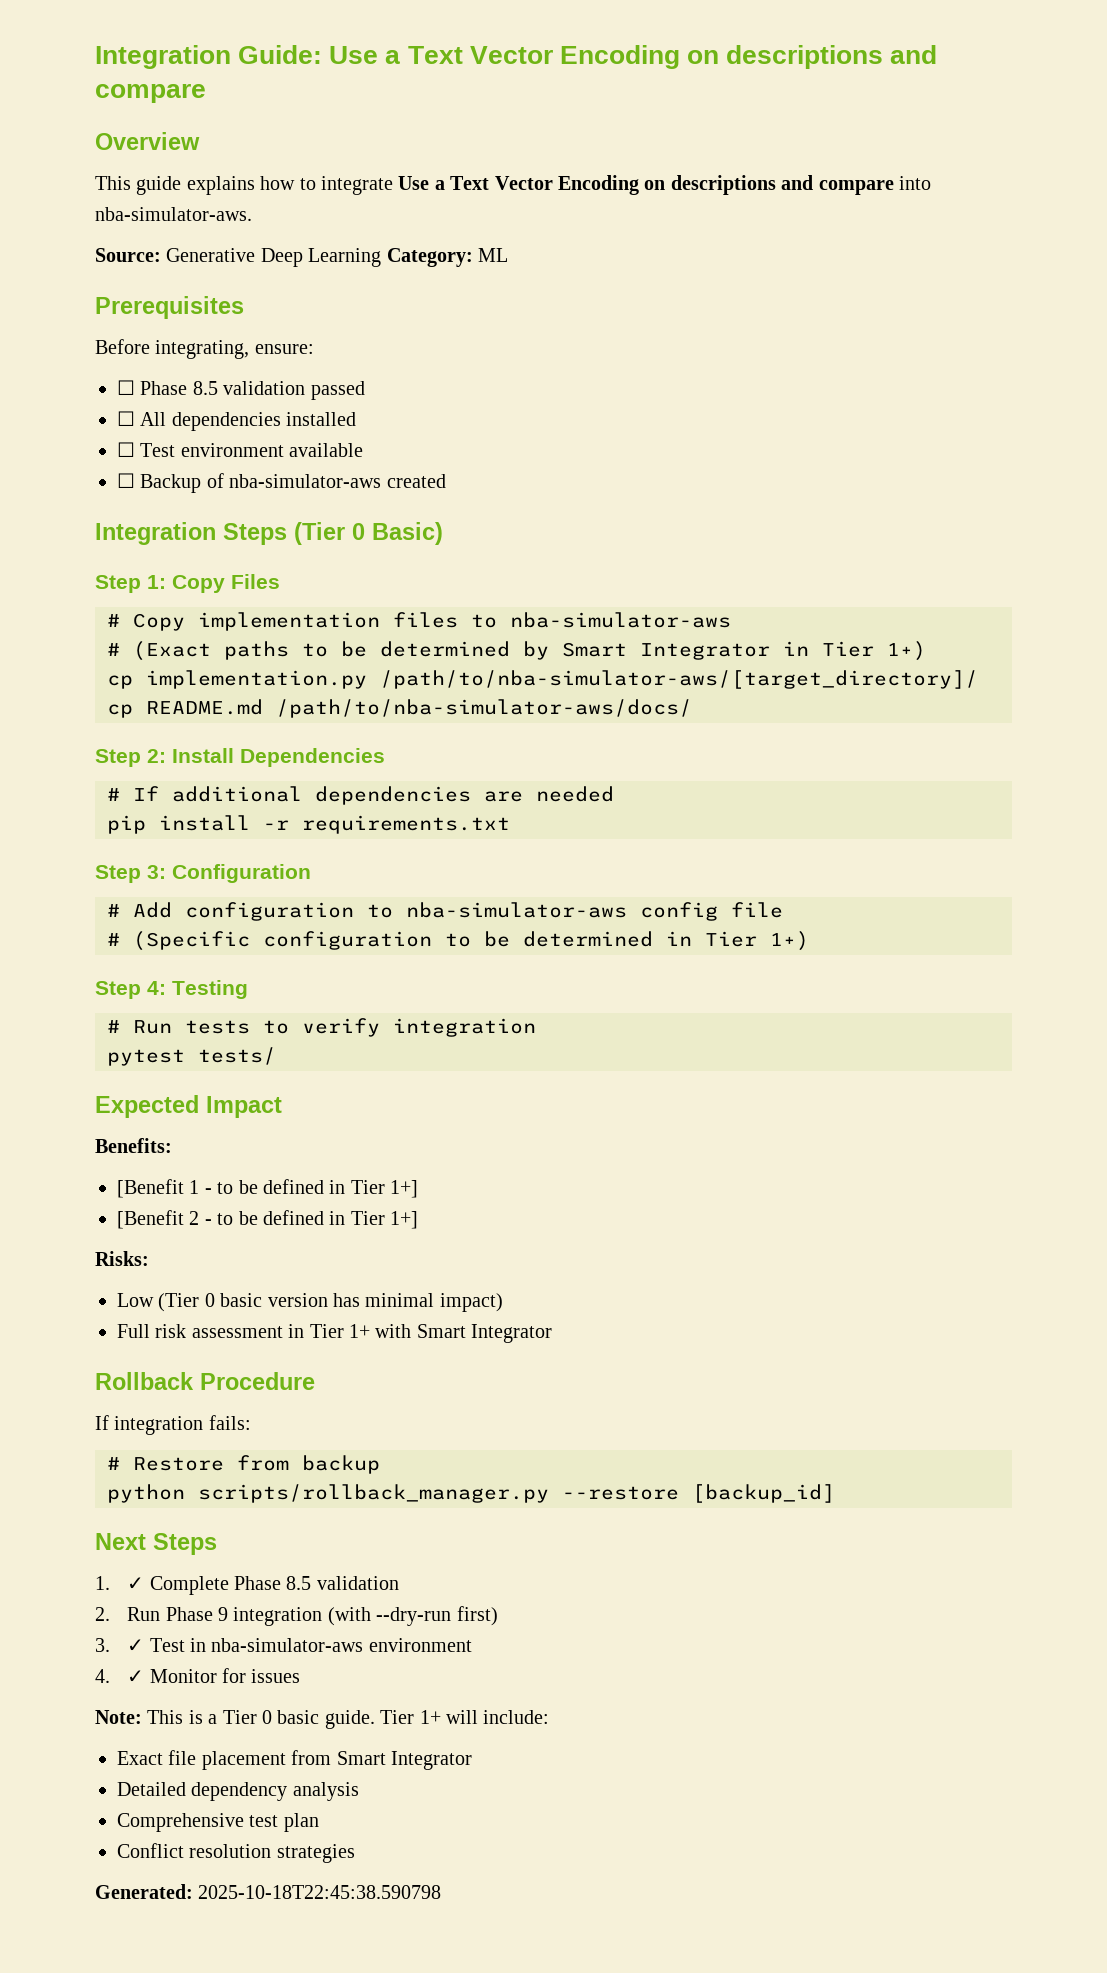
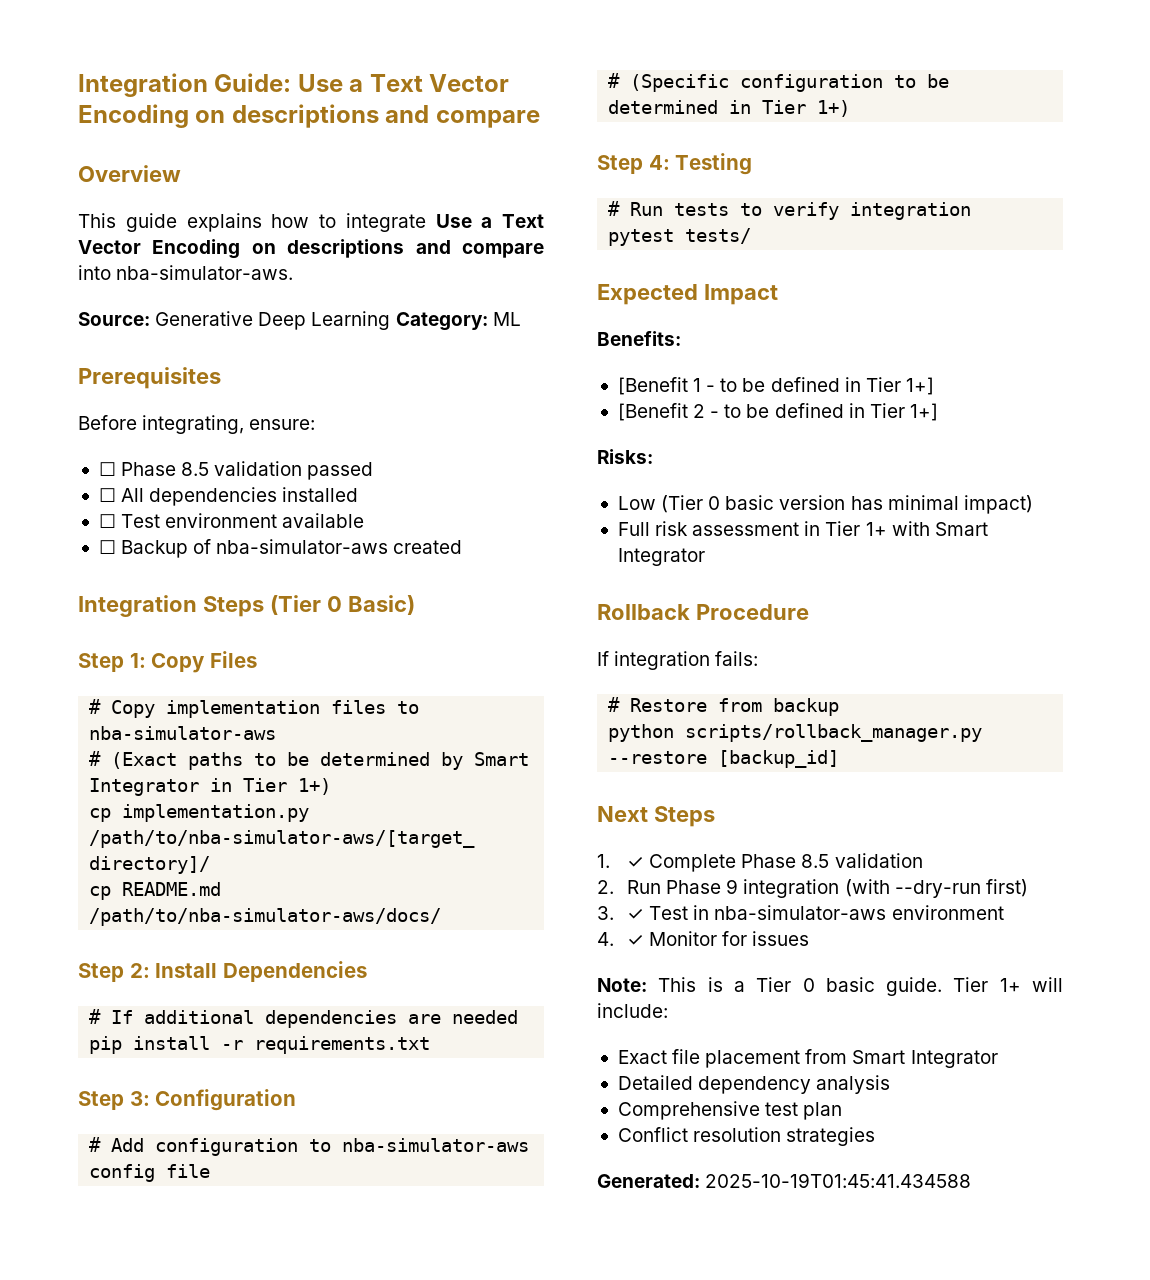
- Generated: 2025-10-18T22:45:38.590798
+ Generated: 2025-10-19T01:45:41.434588

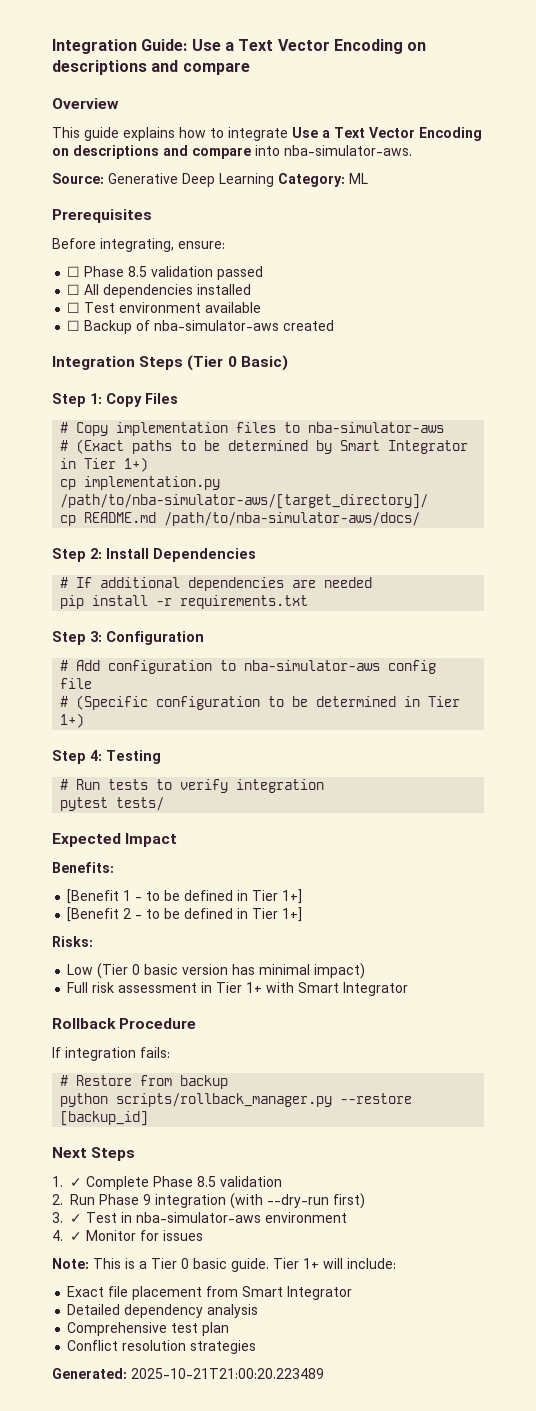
- Generated: 2025-10-19T01:45:41.434588
+ Generated: 2025-10-21T21:00:20.223489

